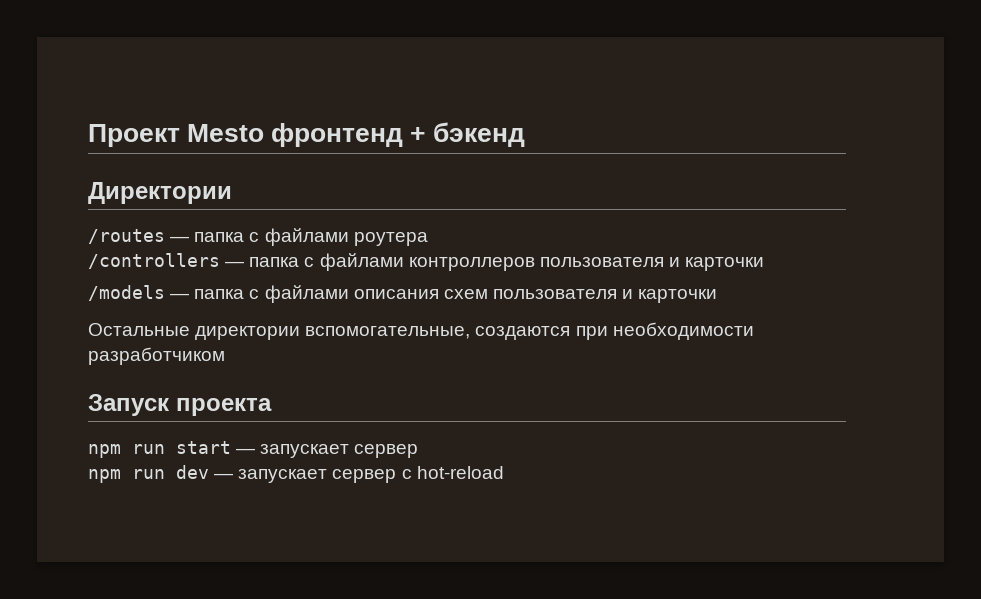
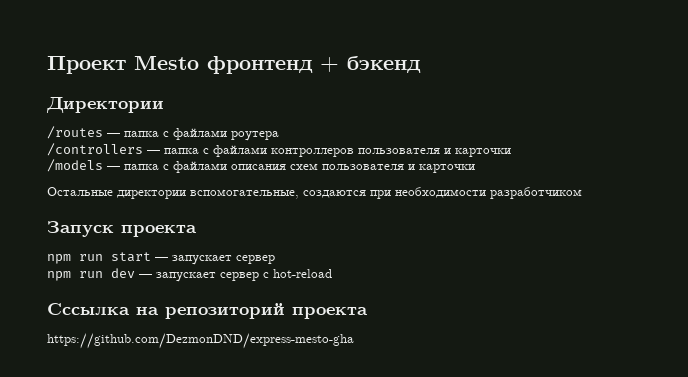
+ Сссылка на репозиторий проекта
+ https://github.com/DezmonDND/express-mesto-gha

